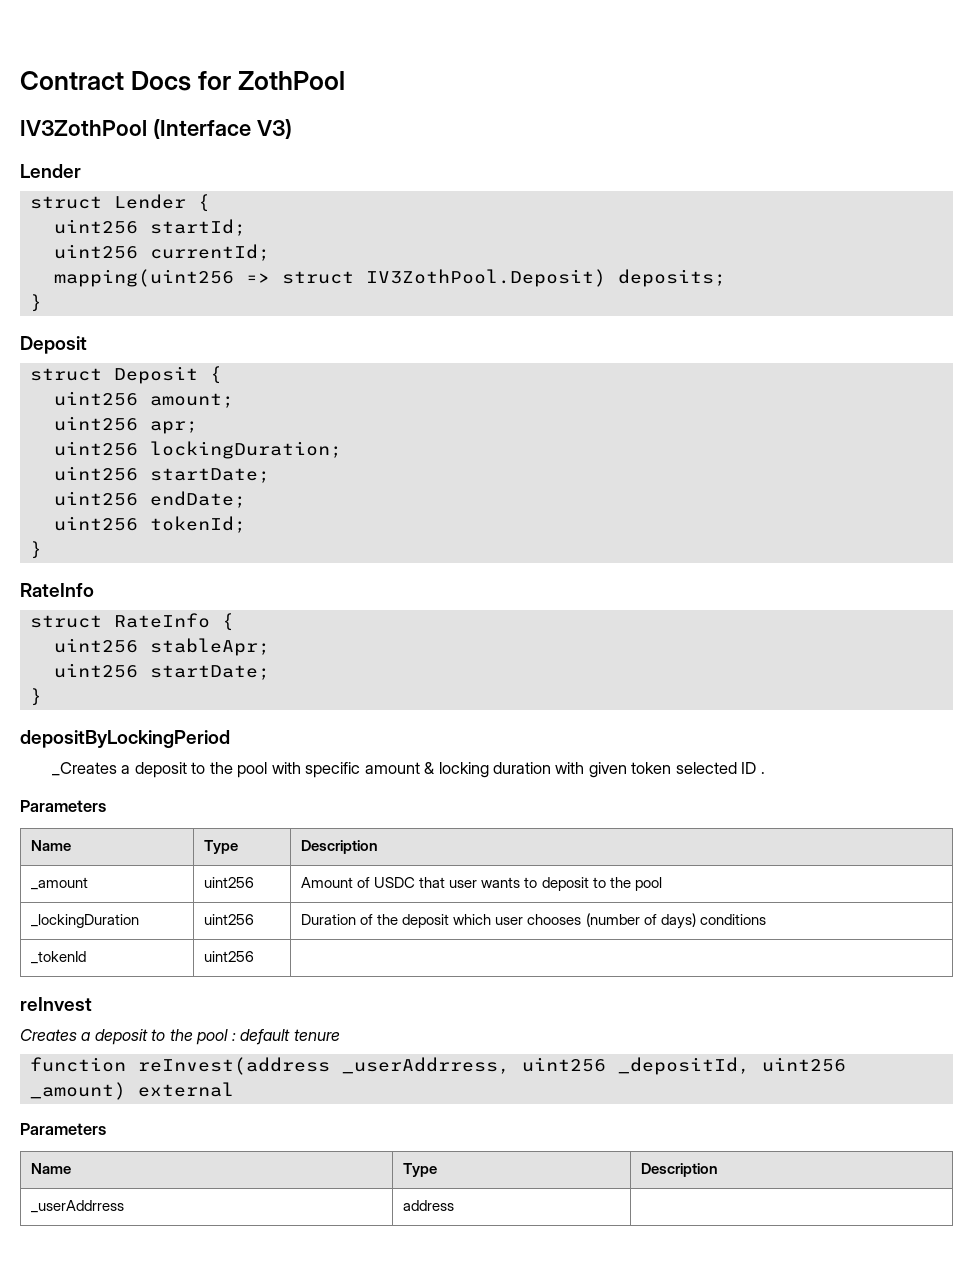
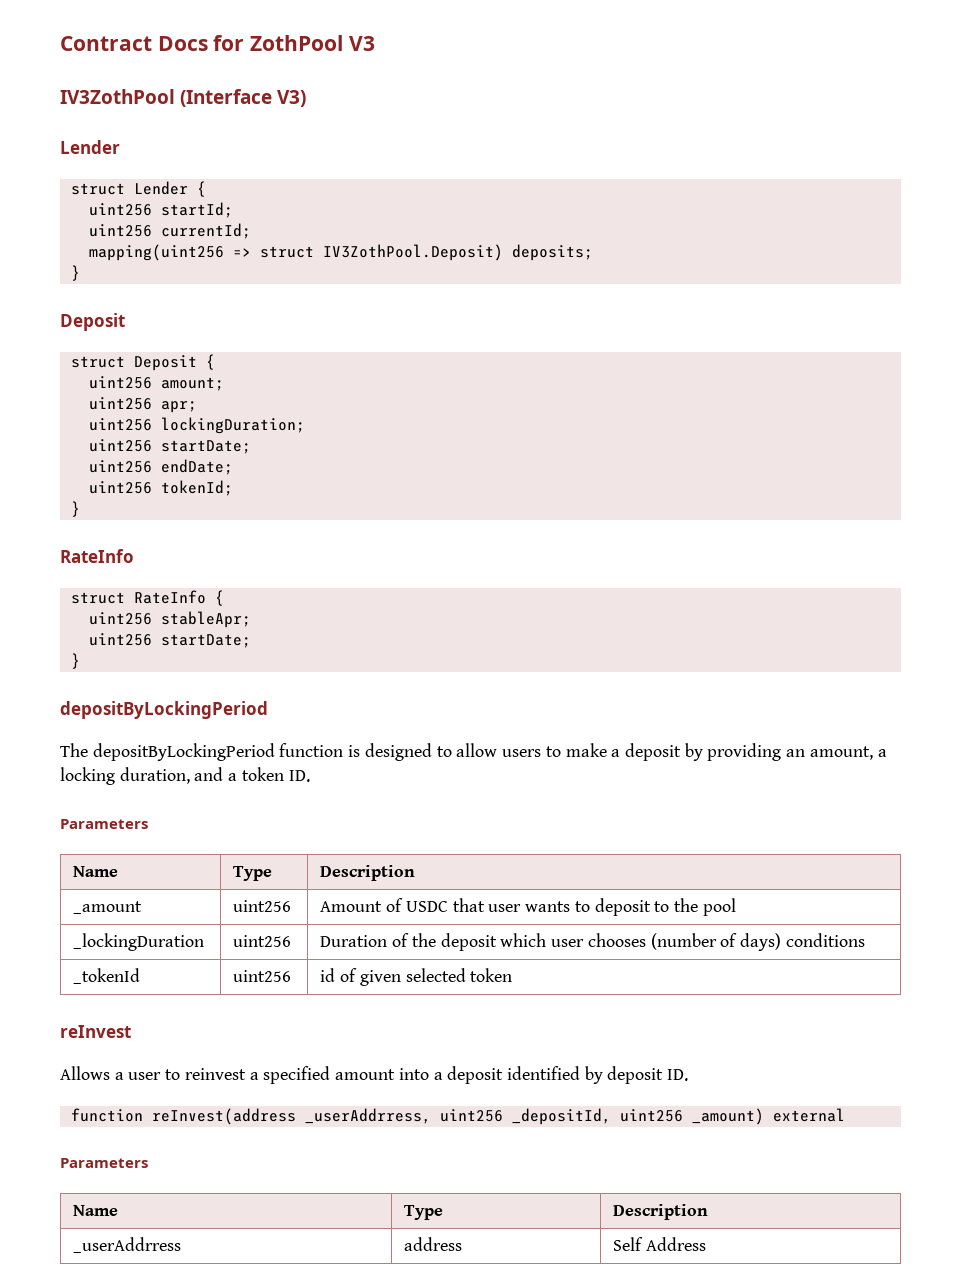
- Contract Docs for ZothPool
+ Contract Docs for ZothPool V3
- _Creates a deposit to the pool with specific amount & locking duration with given token selected ID .
+ The depositByLockingPeriod function is designed to allow users to make a deposit by providing an amount, a locking duration, and a token ID.
- _tokenId | uint256 |
+ _tokenId | uint256 | id of given selected token
  reInvest
- Creates a deposit to the pool : default tenure
+ Allows a user to reinvest a specified amount into a deposit identified by deposit ID.
- _userAddrress | address |
+ _userAddrress | address | Self Address

